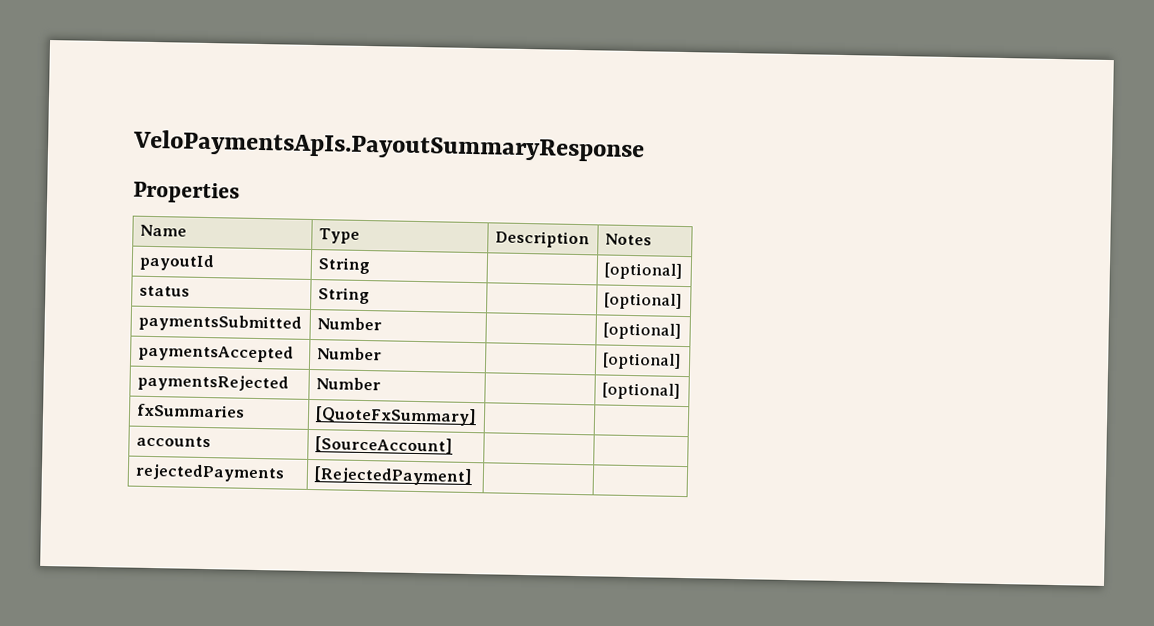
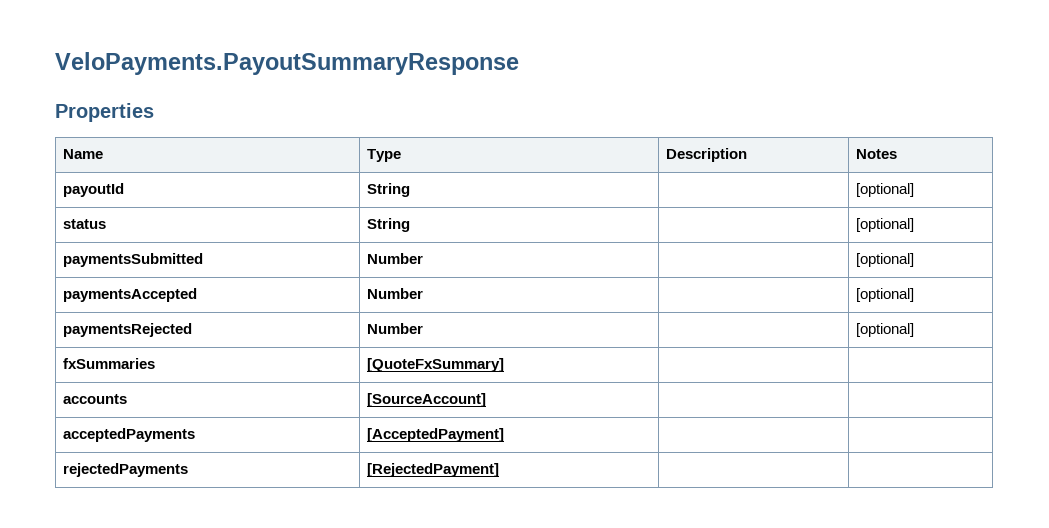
- VeloPaymentsApIs.PayoutSummaryResponse
+ VeloPayments.PayoutSummaryResponse
+ acceptedPayments | [AcceptedPayment] | |

